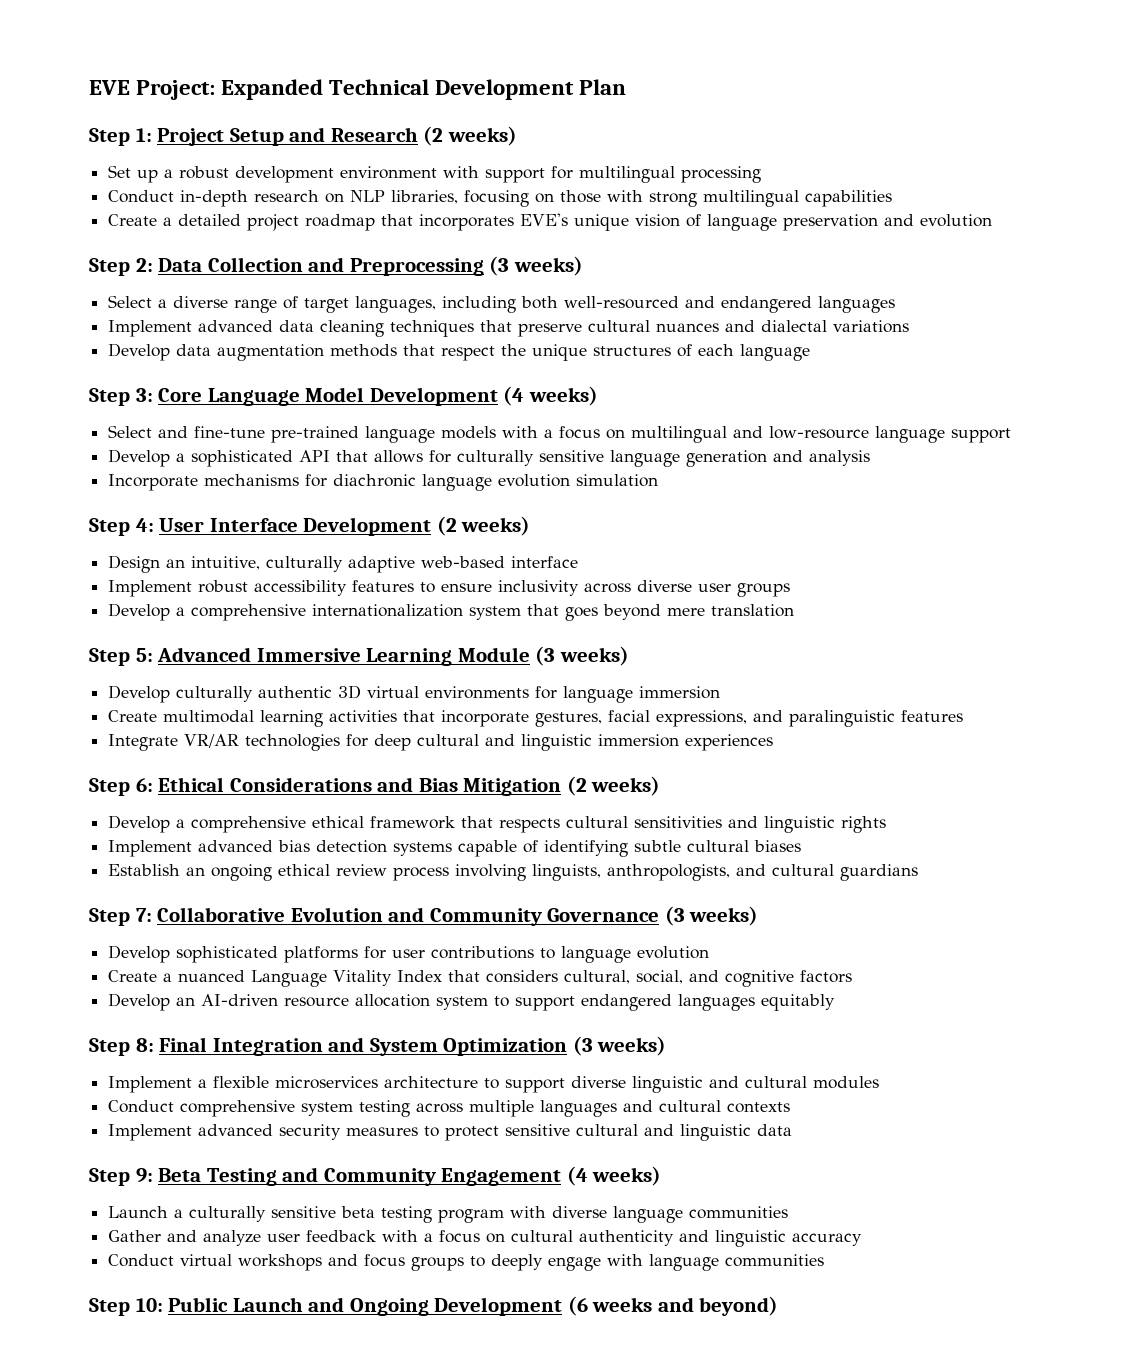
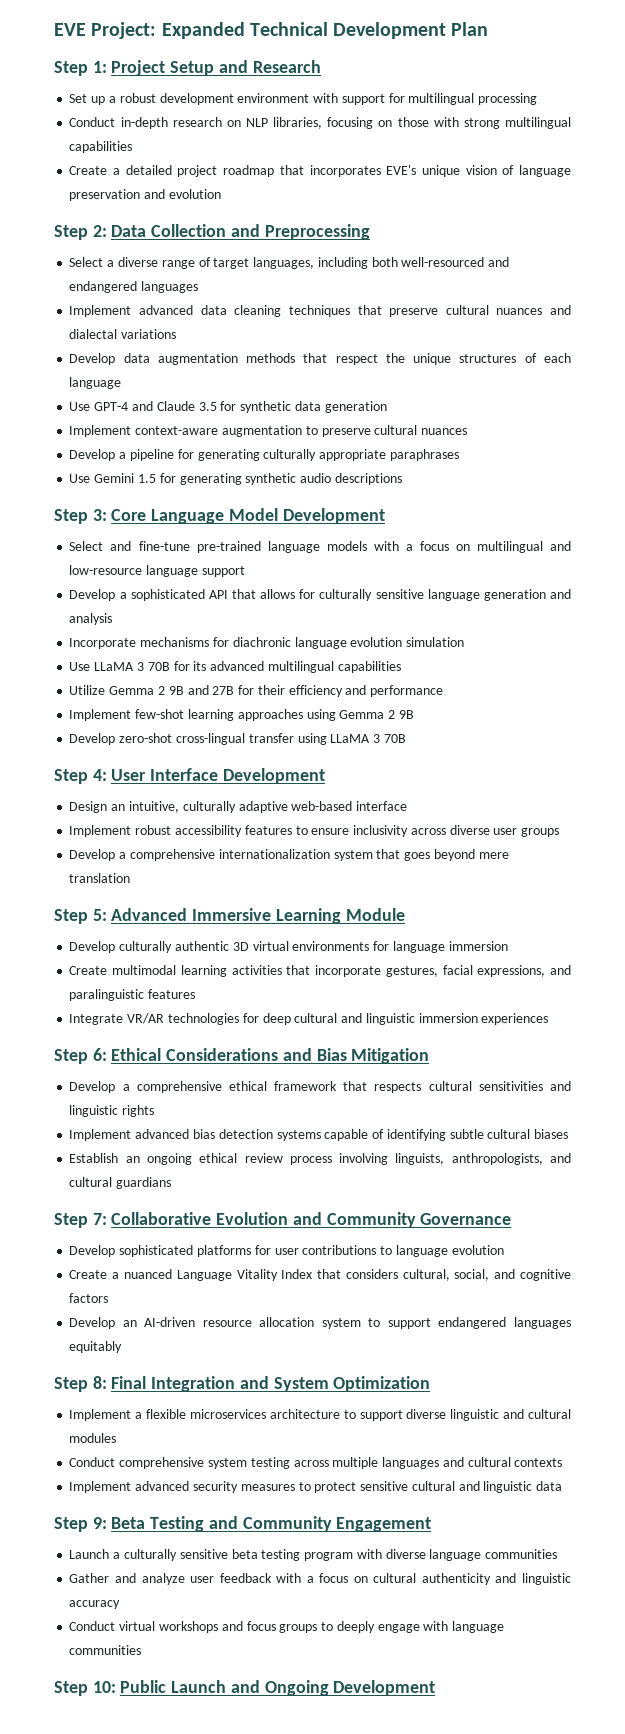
- Step 1: Project Setup and Research (2 weeks)
+ Step 1: Project Setup and Research
- Step 2: Data Collection and Preprocessing (3 weeks)
+ Step 2: Data Collection and Preprocessing
+ Use GPT-4 and Claude 3.5 for synthetic data generation
+ Implement context-aware augmentation to preserve cultural nuances
+ Develop a pipeline for generating culturally appropriate paraphrases
+ Use Gemini 1.5 for generating synthetic audio descriptions
- Step 3: Core Language Model Development (4 weeks)
+ Step 3: Core Language Model Development
+ Use LLaMA 3 70B for its advanced multilingual capabilities
+ Utilize Gemma 2 9B and 27B for their efficiency and performance
+ Implement few-shot learning approaches using Gemma 2 9B
+ Develop zero-shot cross-lingual transfer using LLaMA 3 70B
- Step 4: User Interface Development (2 weeks)
+ Step 4: User Interface Development
- Step 5: Advanced Immersive Learning Module (3 weeks)
+ Step 5: Advanced Immersive Learning Module
- Step 6: Ethical Considerations and Bias Mitigation (2 weeks)
+ Step 6: Ethical Considerations and Bias Mitigation
- Step 7: Collaborative Evolution and Community Governance (3 weeks)
+ Step 7: Collaborative Evolution and Community Governance
- Step 8: Final Integration and System Optimization (3 weeks)
+ Step 8: Final Integration and System Optimization
- Step 9: Beta Testing and Community Engagement (4 weeks)
+ Step 9: Beta Testing and Community Engagement
- Step 10: Public Launch and Ongoing Development (6 weeks and beyond)
+ Step 10: Public Launch and Ongoing Development

